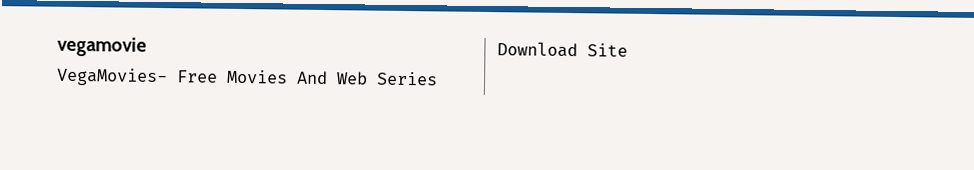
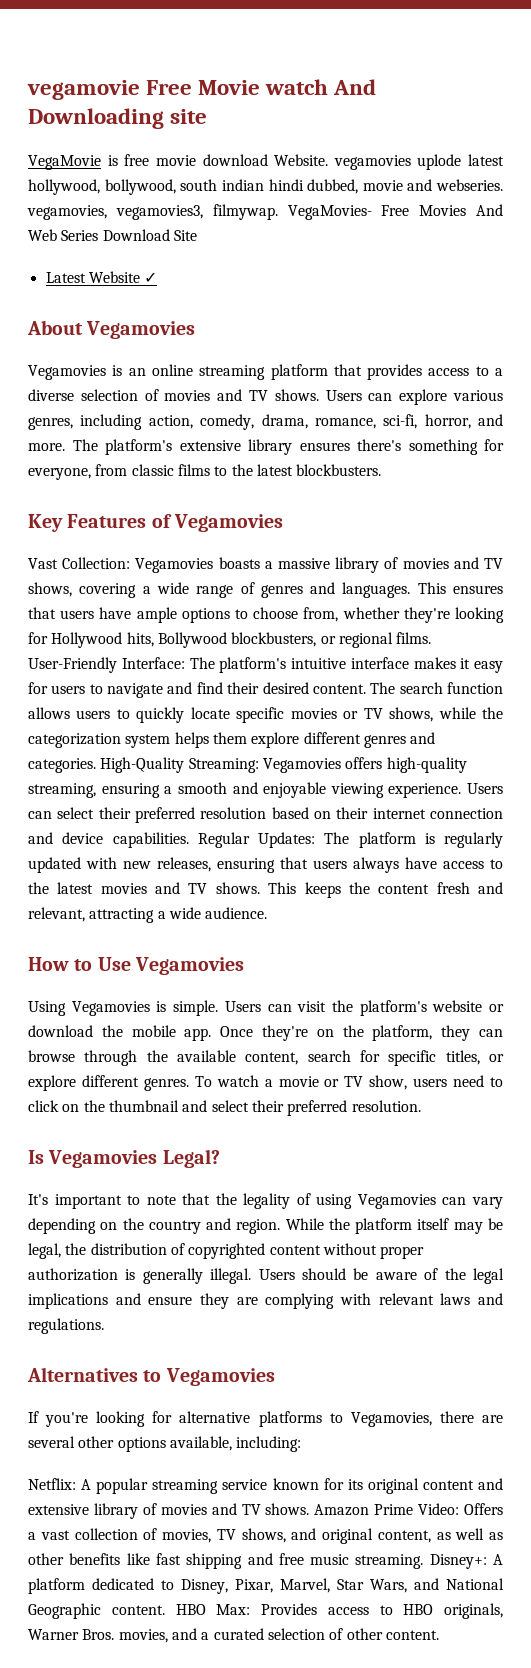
- vegamovie
- VegaMovies- Free Movies And Web Series Download Site
+ vegamovie Free Movie watch And Downloading site
+ VegaMovie is free movie download Website. vegamovies uplode latest hollywood, bollywood, south indian hindi dubbed, movie and webseries. vegamovies, vegamovies3, filmywap. VegaMovies- Free Movies And Web Series Download Site
+ Latest Website ✓
+ About Vegamovies
+ Vegamovies is an online streaming platform that provides access to a diverse selection of movies and TV shows. Users can explore various genres, including action, comedy, drama, romance, sci-fi, horror, and more. The platform's extensive library ensures there's something for everyone, from classic films to the latest blockbusters.
+ Key Features of Vegamovies
+ Vast Collection: Vegamovies boasts a massive library of movies and TV shows, covering a wide range of genres and languages. This ensures that users have ample options to choose from, whether they're looking for Hollywood hits, Bollywood blockbusters, or regional films. User-Friendly Interface: The platform's intuitive interface makes it easy for users to navigate and find their desired content. The search function allows users to quickly locate specific movies or TV shows, while the categorization system helps them explore different genres and categories. High-Quality Streaming: Vegamovies offers high-quality streaming, ensuring a smooth and enjoyable viewing experience. Users can select their preferred resolution based on their internet connection and device capabilities. Regular Updates: The platform is regularly updated with new releases, ensuring that users always have access to the latest movies and TV shows. This keeps the content fresh and relevant, attracting a wide audience.
+ How to Use Vegamovies
+ Using Vegamovies is simple. Users can visit the platform's website or download the mobile app. Once they're on the platform, they can browse through the available content, search for specific titles, or explore different genres. To watch a movie or TV show, users need to click on the thumbnail and select their preferred resolution.
+ Is Vegamovies Legal?
+ It's important to note that the legality of using Vegamovies can vary depending on the country and region. While the platform itself may be legal, the distribution of copyrighted content without proper authorization is generally illegal. Users should be aware of the legal implications and ensure they are complying with relevant laws and regulations.
+ Alternatives to Vegamovies
+ If you're looking for alternative platforms to Vegamovies, there are several other options available, including:
+ Netflix: A popular streaming service known for its original content and extensive library of movies and TV shows. Amazon Prime Video: Offers a vast collection of movies, TV shows, and original content, as well as other benefits like fast shipping and free music streaming. Disney+: A platform dedicated to Disney, Pixar, Marvel, Star Wars, and National Geographic content. HBO Max: Provides access to HBO originals, Warner Bros. movies, and a curated selection of other content.

